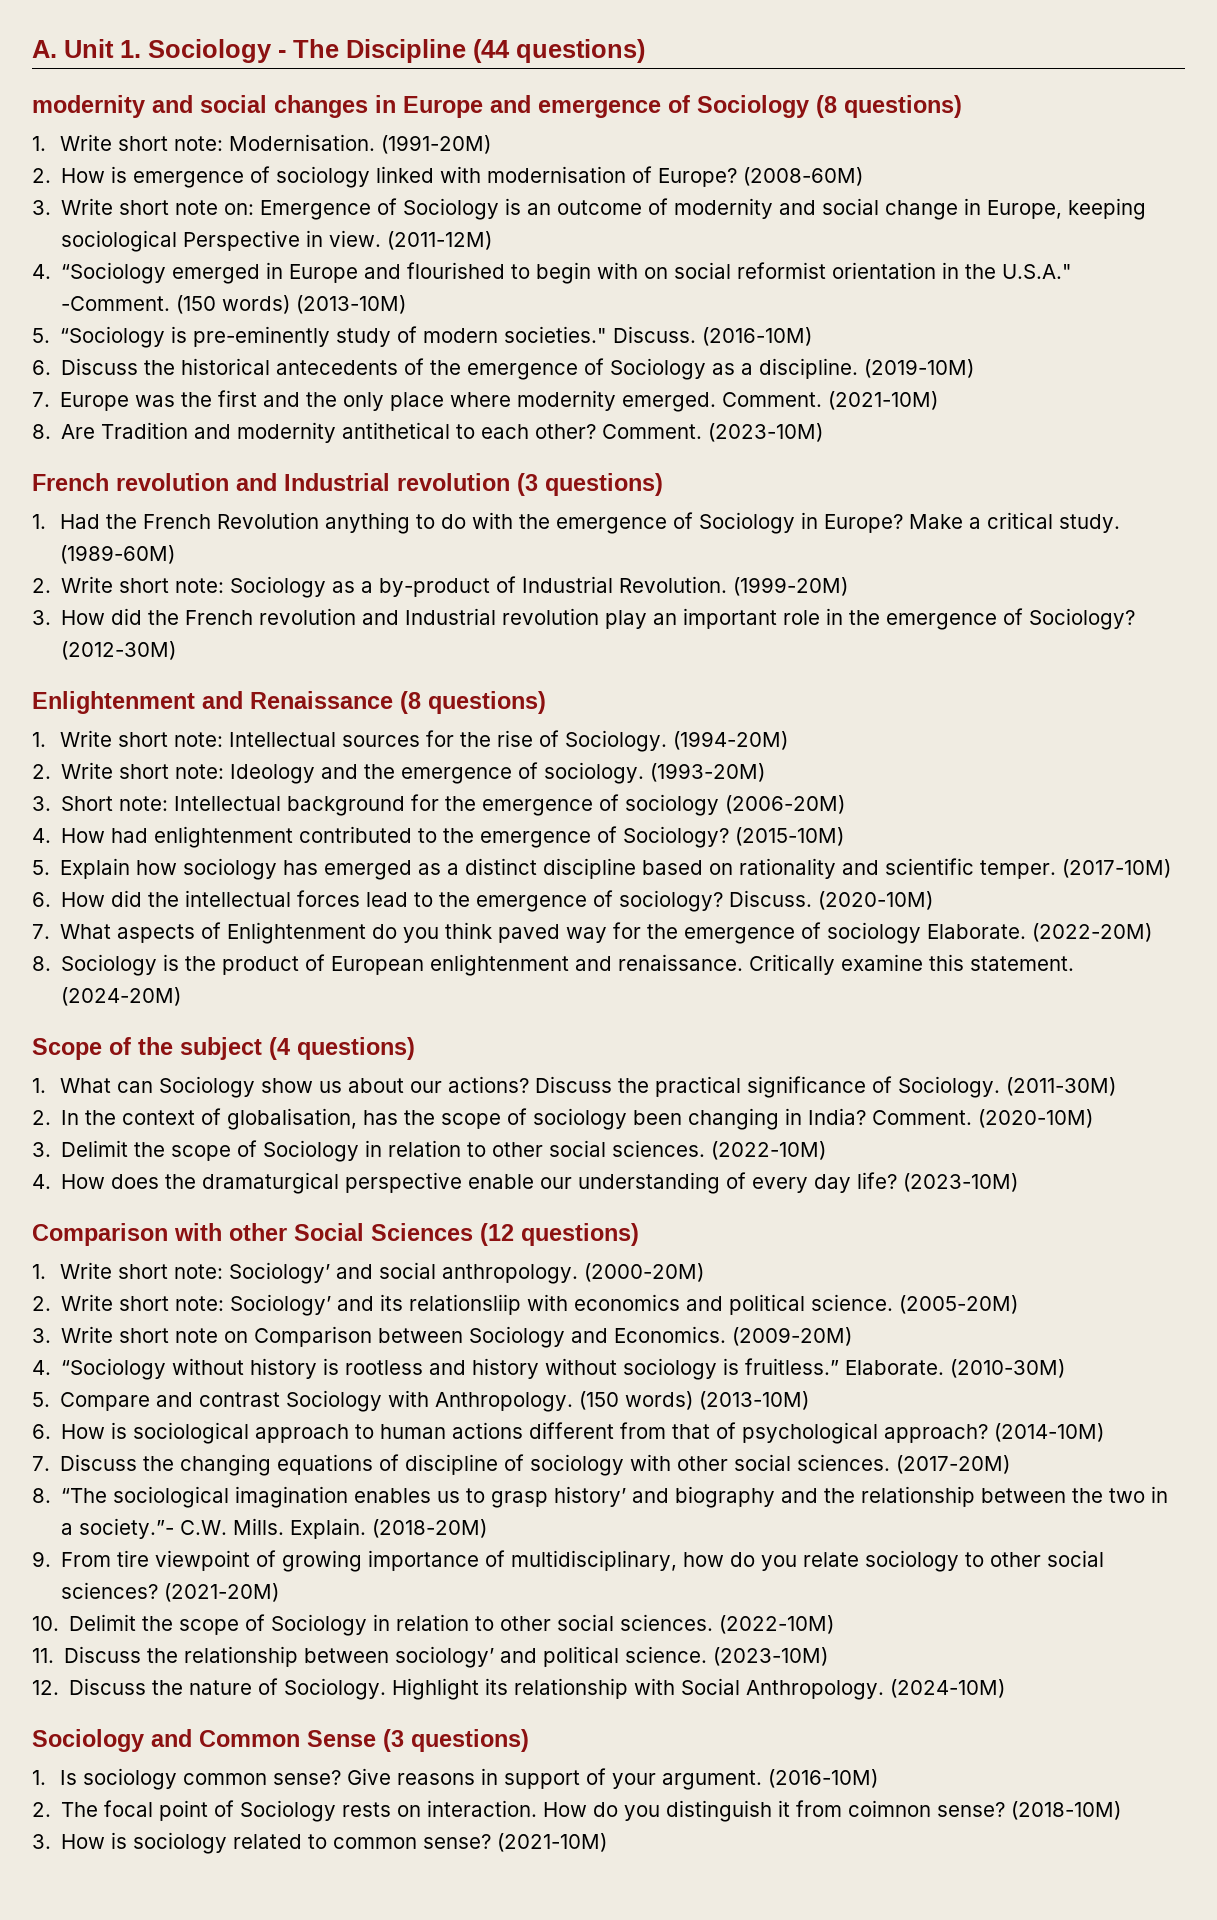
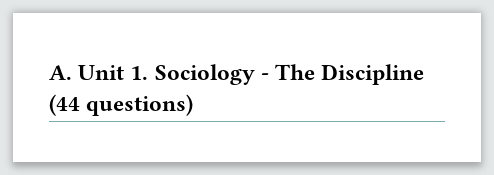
- modernity and social changes in Europe and emergence of Sociology (8 questions)
- 1. Write short note: Modernisation. (1991-20M)
- 2. How is emergence of sociology linked with modernisation of Europe? (2008-60M)
- 3. Write short note on: Emergence of Sociology is an outcome of modernity and social change in Europe, keeping sociological Perspective in view. (2011-12M)
- 4. “Sociology emerged in Europe and flourished to begin with on social reformist orientation in the U.S.A." -Comment. (150 words) (2013-10M)
- 5. “Sociology is pre-eminently study of modern societies." Discuss. (2016-10M)
- 6. Discuss the historical antecedents of the emergence of Sociology as a discipline. (2019-10M)
- 7. Europe was the first and the only place where modernity emerged. Comment. (2021-10M)
- 8. Are Tradition and modernity antithetical to each other? Comment. (2023-10M)
- French revolution and Industrial revolution (3 questions)
- 1. Had the French Revolution anything to do with the emergence of Sociology in Europe? Make a critical study. (1989-60M)
- 2. Write short note: Sociology as a by-product of Industrial Revolution. (1999-20M)
- 3. How did the French revolution and Industrial revolution play an important role in the emergence of Sociology? (2012-30M)
- Enlightenment and Renaissance (8 questions)
- 1. Write short note: Intellectual sources for the rise of Sociology. (1994-20M)
- 2. Write short note: Ideology and the emergence of sociology. (1993-20M)
- 3. Short note: Intellectual background for the emergence of sociology (2006-20M)
- 4. How had enlightenment contributed to the emergence of Sociology? (2015-10M)
- 5. Explain how sociology has emerged as a distinct discipline based on rationality and scientific temper. (2017-10M)
- 6. How did the intellectual forces lead to the emergence of sociology? Discuss. (2020-10M)
- 7. What aspects of Enlightenment do you think paved way for the emergence of sociology Elaborate. (2022-20M)
- 8. Sociology is the product of European enlightenment and renaissance. Critically examine this statement. (2024-20M)
- Scope of the subject (4 questions)
- 1. What can Sociology show us about our actions? Discuss the practical significance of Sociology. (2011-30M)
- 2. In the context of globalisation, has the scope of sociology been changing in India? Comment. (2020-10M)
- 3. Delimit the scope of Sociology in relation to other social sciences. (2022-10M)
- 4. How does the dramaturgical perspective enable our understanding of every day life? (2023-10M)
- Comparison with other Social Sciences (12 questions)
- 1. Write short note: Sociology’ and social anthropology. (2000-20M)
- 2. Write short note: Sociology’ and its relationsliip with economics and political science. (2005-20M)
- 3. Write short note on Comparison between Sociology and Economics. (2009-20M)
- 4. “Sociology without history is rootless and history without sociology is fruitless.” Elaborate. (2010-30M)
- 5. Compare and contrast Sociology with Anthropology. (150 words) (2013-10M)
- 6. How is sociological approach to human actions different from that of psychological approach? (2014-10M)
- 7. Discuss the changing equations of discipline of sociology with other social sciences. (2017-20M)
- 8. “The sociological imagination enables us to grasp history’ and biography and the relationship between the two in a society.”- C.W. Mills. Explain. (2018-20M)
- 9. From tire viewpoint of growing importance of multidisciplinary, how do you relate sociology to other social sciences? (2021-20M)
- 10. Delimit the scope of Sociology in relation to other social sciences. (2022-10M)
- 11. Discuss the relationship between sociology’ and political science. (2023-10M)
- 12. Discuss the nature of Sociology. Highlight its relationship with Social Anthropology. (2024-10M)
- Sociology and Common Sense (3 questions)
- 1. Is sociology common sense? Give reasons in support of your argument. (2016-10M)
- 2. The focal point of Sociology rests on interaction. How do you distinguish it from coimnon sense? (2018-10M)
- 3. How is sociology related to common sense? (2021-10M)

